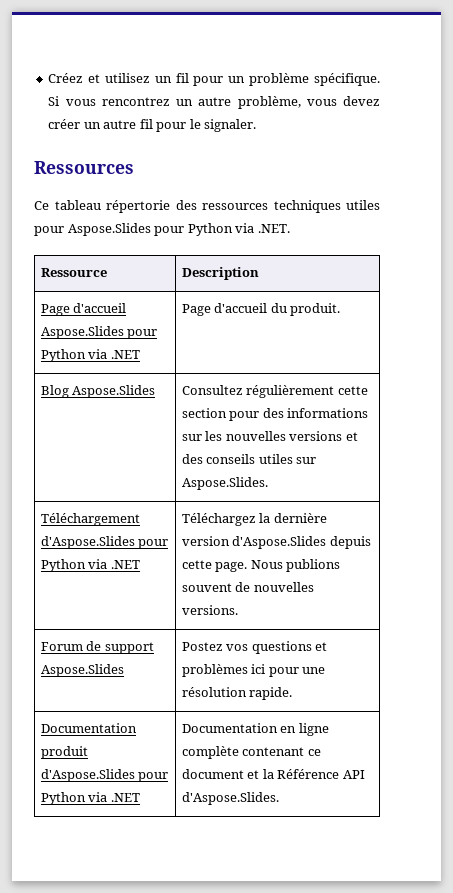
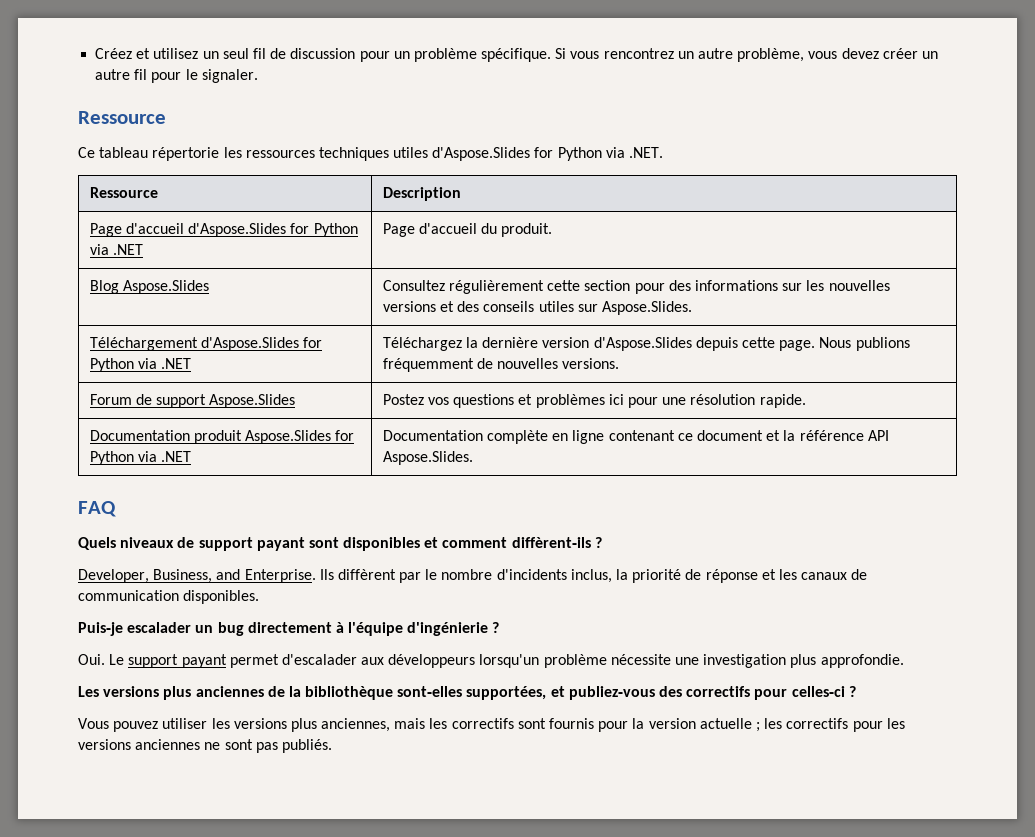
- Créez et utilisez un fil pour un problème spécifique.
+ Créez et utilisez un seul fil de discussion pour un problème spécifique.
  Si vous rencontrez un autre problème, vous devez créer un autre fil pour le signaler.
- Ressources
+ Ressource
- Ce tableau répertorie des ressources techniques utiles pour Aspose.Slides pour Python via .NET.
+ Ce tableau répertorie les ressources techniques utiles d'Aspose.Slides for Python via .NET.
- Page d'accueil Aspose.Slides pour Python via .NET | Page d'accueil du produit.
+ Page d'accueil d'Aspose.Slides for Python via .NET | Page d'accueil du produit.
- Téléchargement d'Aspose.Slides pour Python via .NET | Téléchargez la dernière version d'Aspose.Slides depuis cette page. Nous publions souvent de nouvelles versions.
+ Téléchargement d'Aspose.Slides for Python via .NET | Téléchargez la dernière version d'Aspose.Slides depuis cette page. Nous publions fréquemment de nouvelles versions.
- Documentation produit d'Aspose.Slides pour Python via .NET | Documentation en ligne complète contenant ce document et la Référence API d'Aspose.Slides.
+ Documentation produit Aspose.Slides for Python via .NET | Documentation complète en ligne contenant ce document et la référence API Aspose.Slides.
+ FAQ
+ Quels niveaux de support payant sont disponibles et comment diffèrent‑ils ?
+ Developer, Business, and Enterprise. Ils diffèrent par le nombre d'incidents inclus, la priorité de réponse et les canaux de communication disponibles.
+ Puis‑je escalader un bug directement à l'équipe d'ingénierie ?
+ Oui. Le support payant permet d'escalader aux développeurs lorsqu'un problème nécessite une investigation plus approfondie.
+ Les versions plus anciennes de la bibliothèque sont‑elles supportées, et publiez‑vous des correctifs pour celles‑ci ?
+ Vous pouvez utiliser les versions plus anciennes, mais les correctifs sont fournis pour la version actuelle ; les correctifs pour les versions anciennes ne sont pas publiés.

